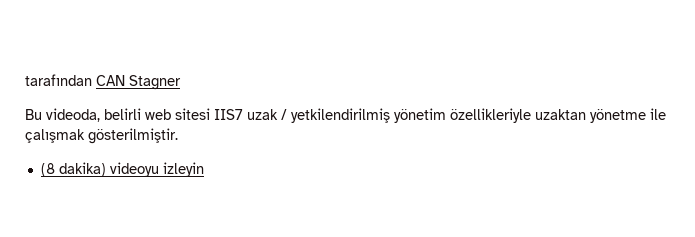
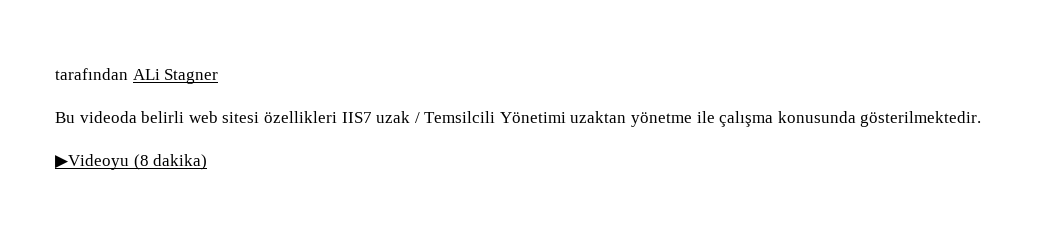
- tarafından CAN Stagner
+ tarafından ALi Stagner
- Bu videoda, belirli web sitesi IIS7 uzak / yetkilendirilmiş yönetim özellikleriyle uzaktan yönetme ile çalışmak gösterilmiştir.
- (8 dakika) videoyu izleyin
+ Bu videoda belirli web sitesi özellikleri IIS7 uzak / Temsilcili Yönetimi uzaktan yönetme ile çalışma konusunda gösterilmektedir.
+ ▶Videoyu (8 dakika)

